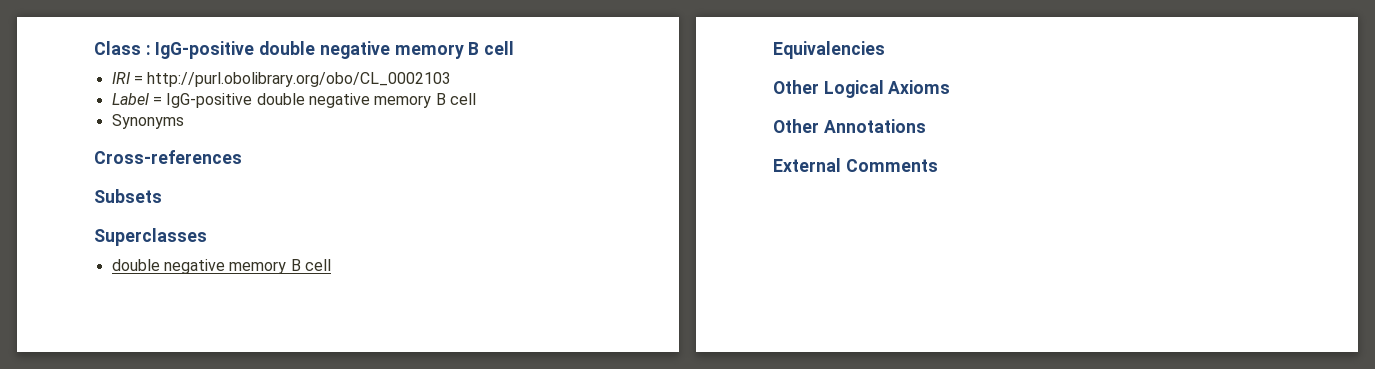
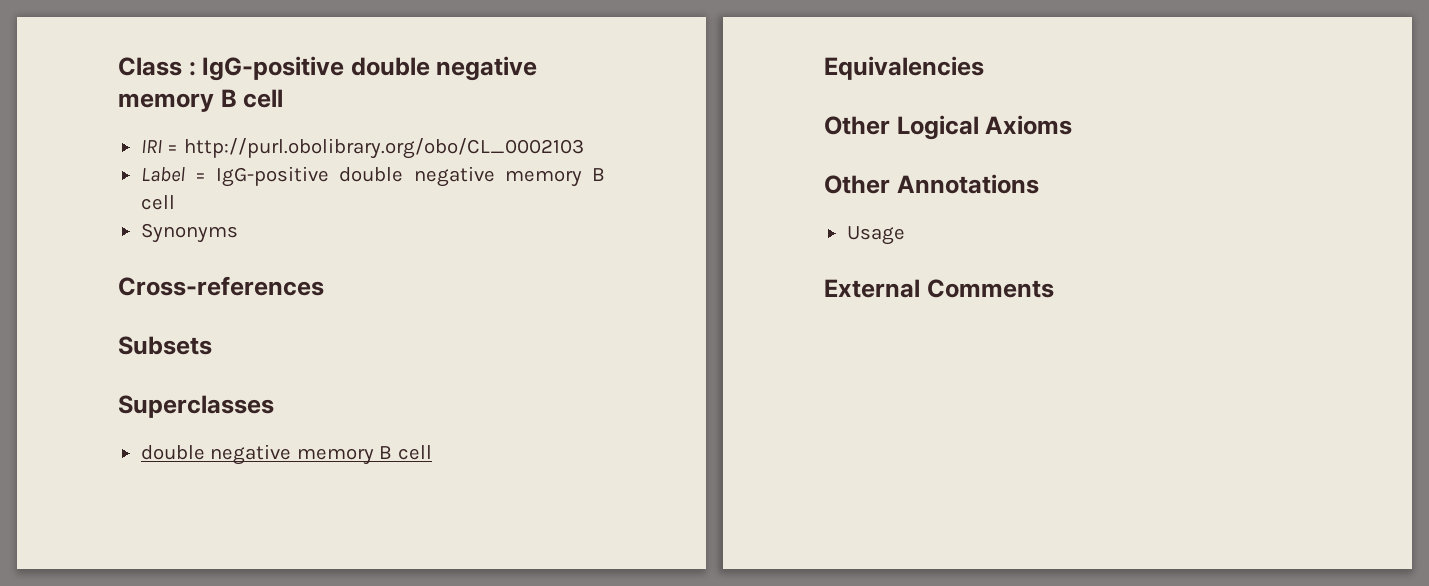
+ Usage

